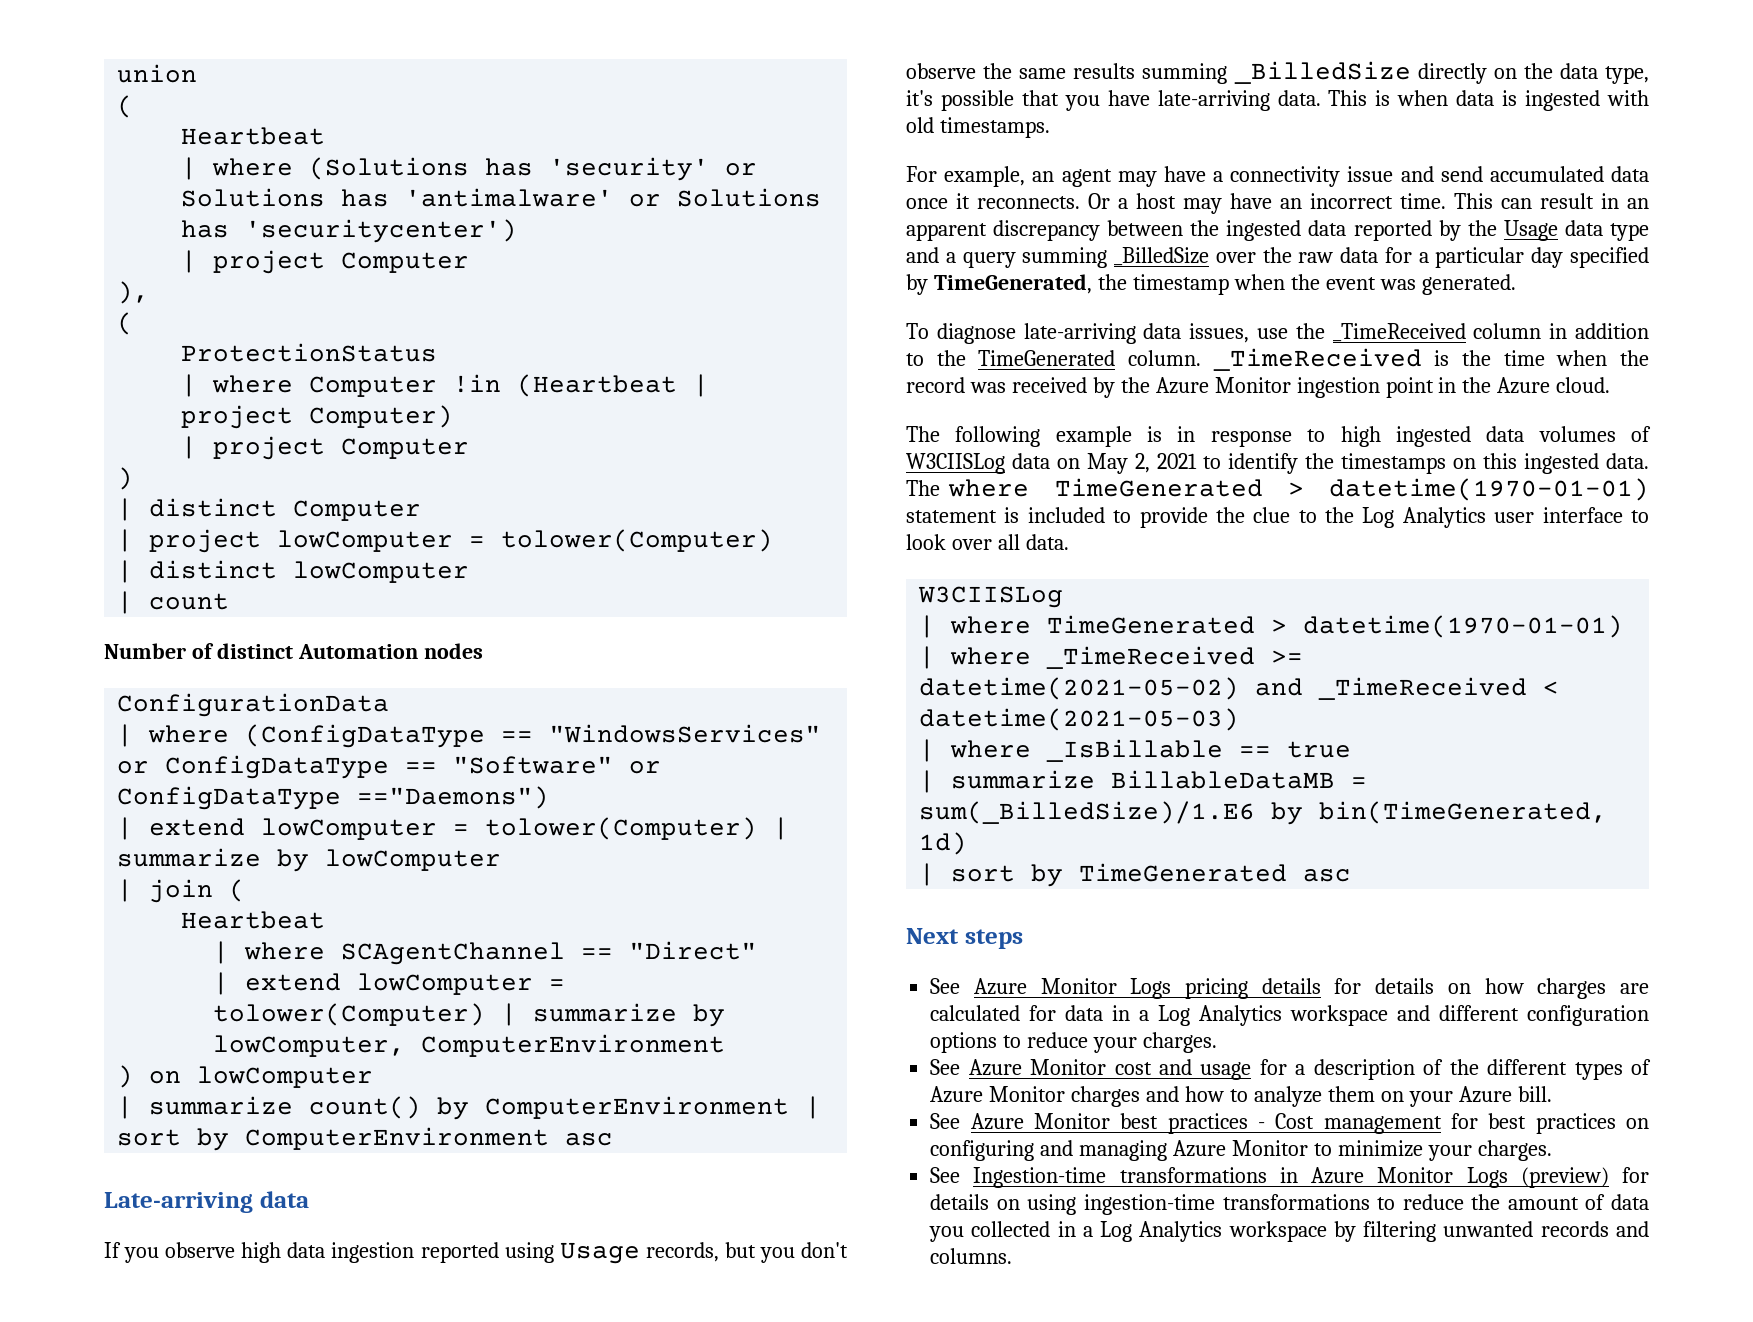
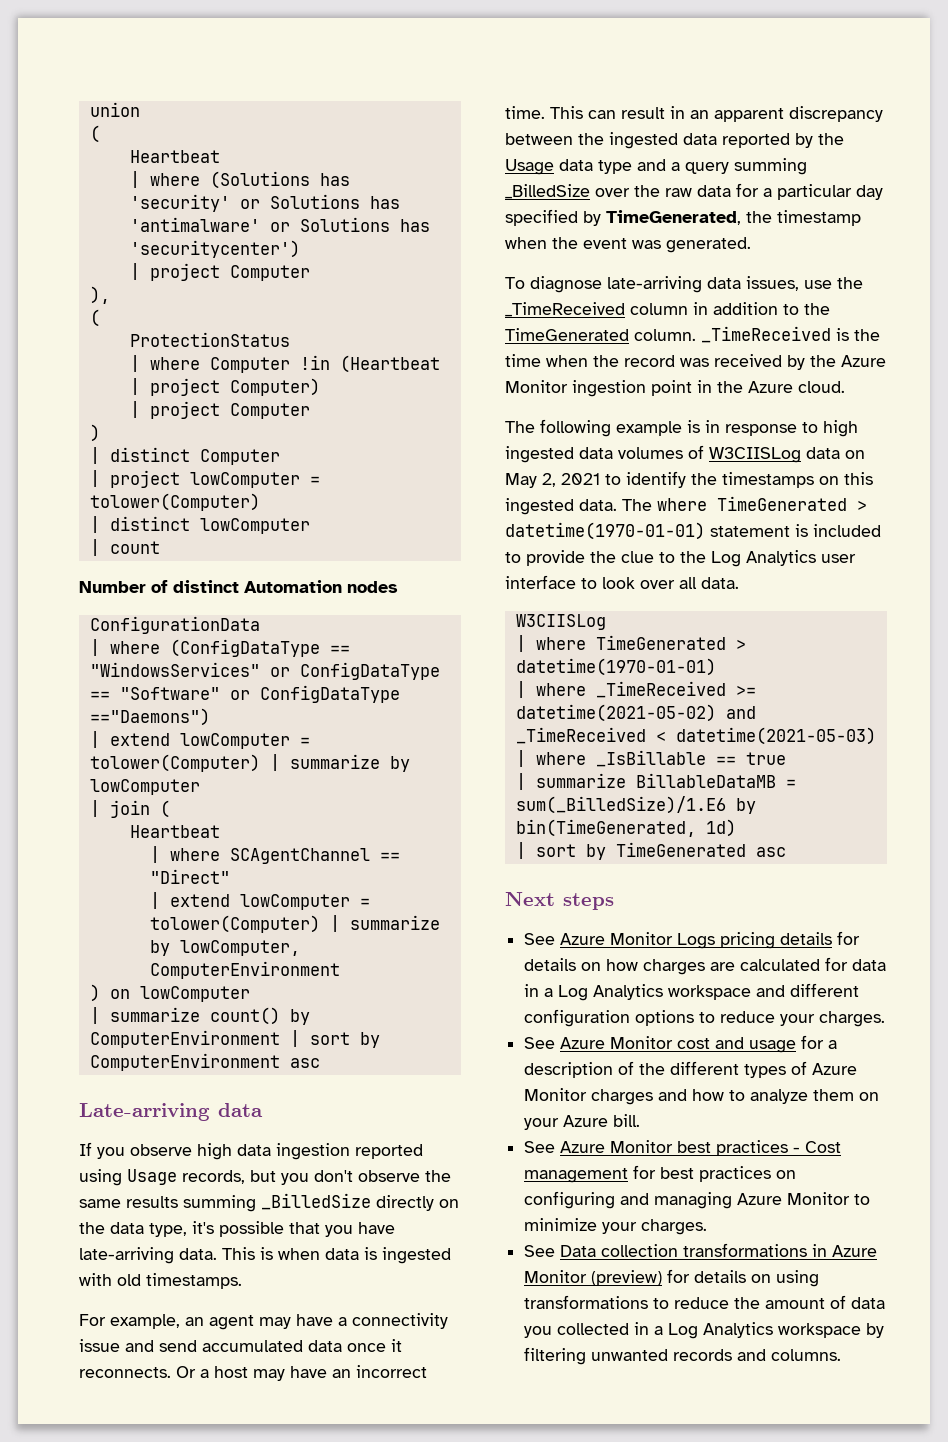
- See Ingestion-time transformations in Azure Monitor Logs (preview) for details on using ingestion-time transformations to reduce the amount of data you collected in a Log Analytics workspace by filtering unwanted records and columns.
+ See Data collection transformations in Azure Monitor (preview) for details on using transformations to reduce the amount of data you collected in a Log Analytics workspace by filtering unwanted records and columns.

